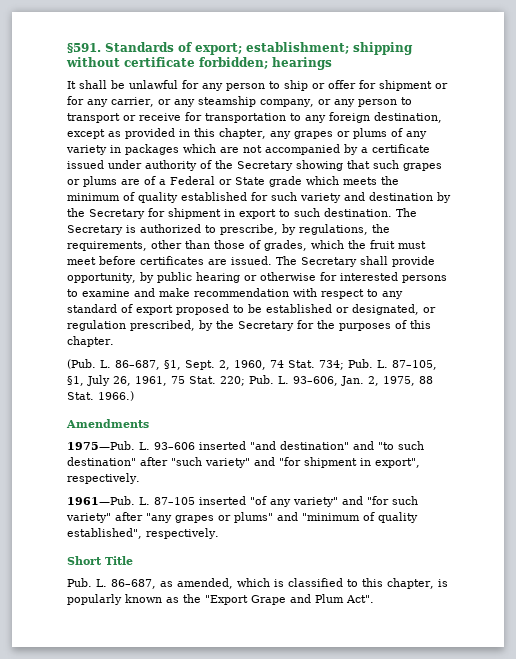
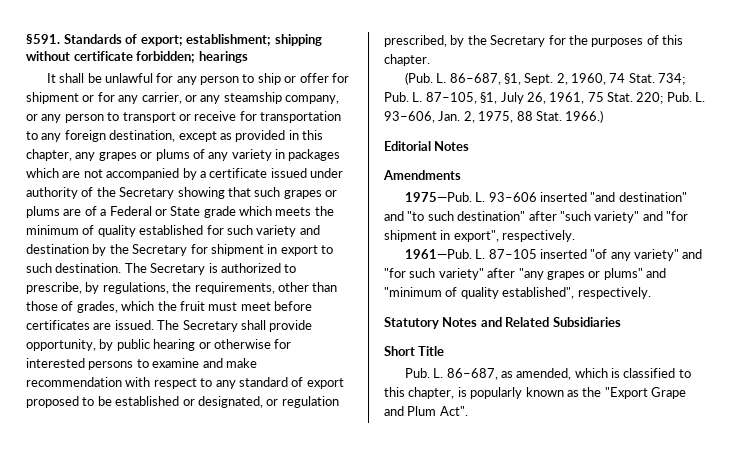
+ Editorial Notes
+ Statutory Notes and Related Subsidiaries

